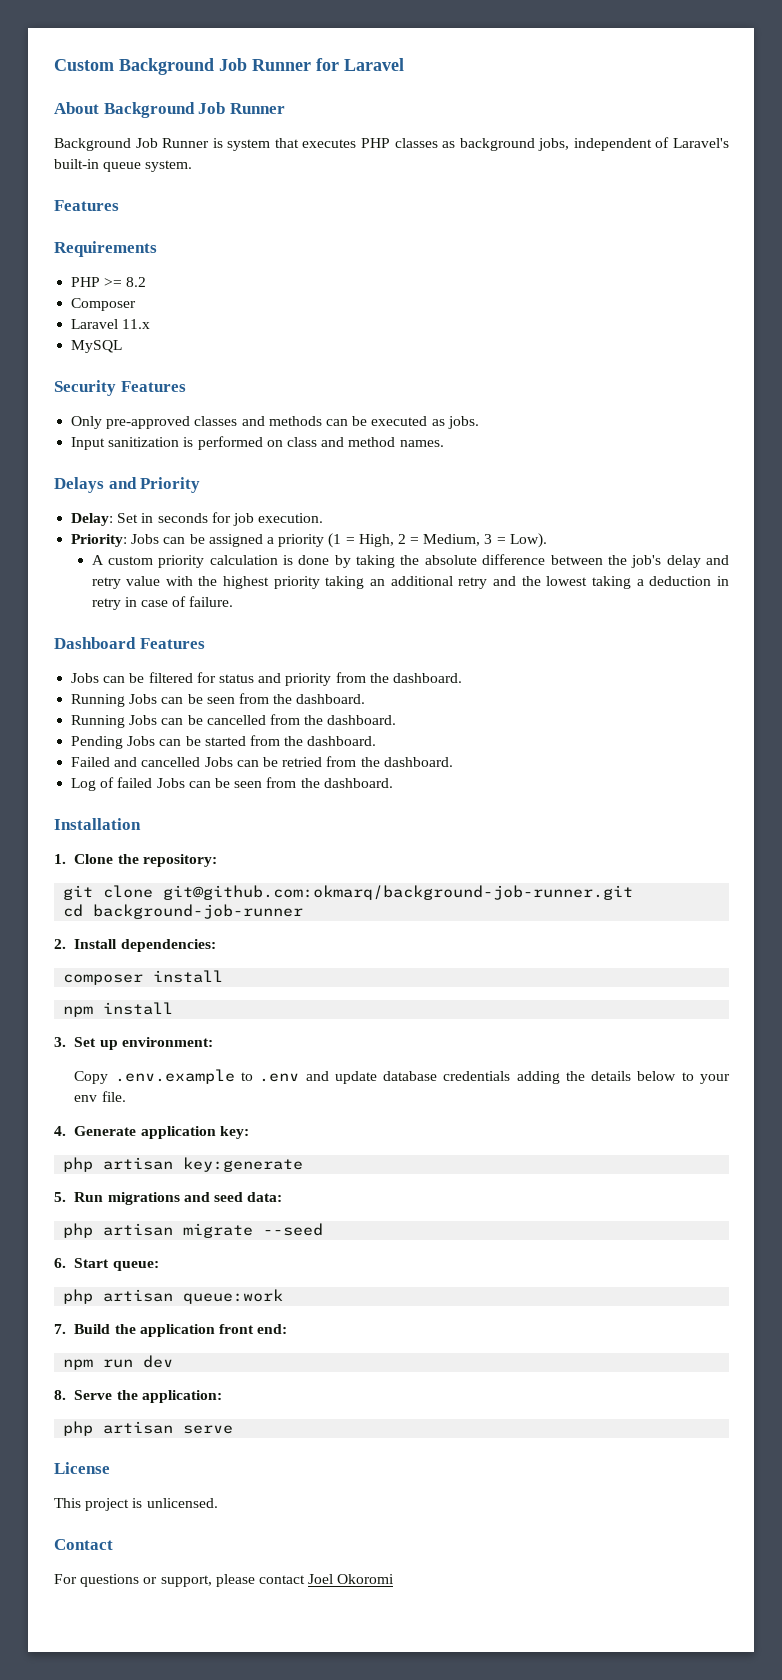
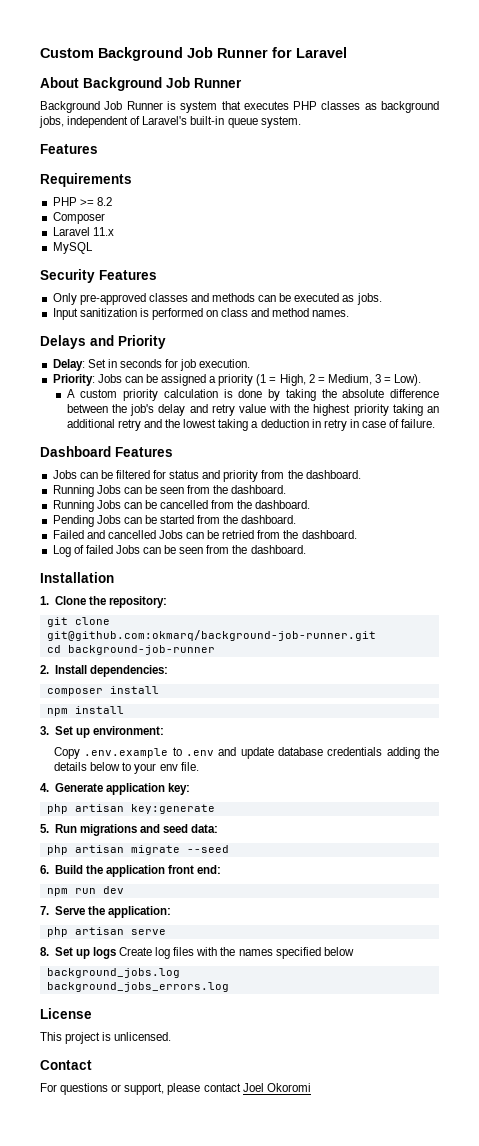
- 6. Start queue:
- php artisan queue:work
- 7. Build the application front end:
+ 6. Build the application front end:
- 8. Serve the application:
+ 7. Serve the application:
+ 8. Set up logs Create log files with the names specified below
+ background_jobs.log
+ background_jobs_errors.log

